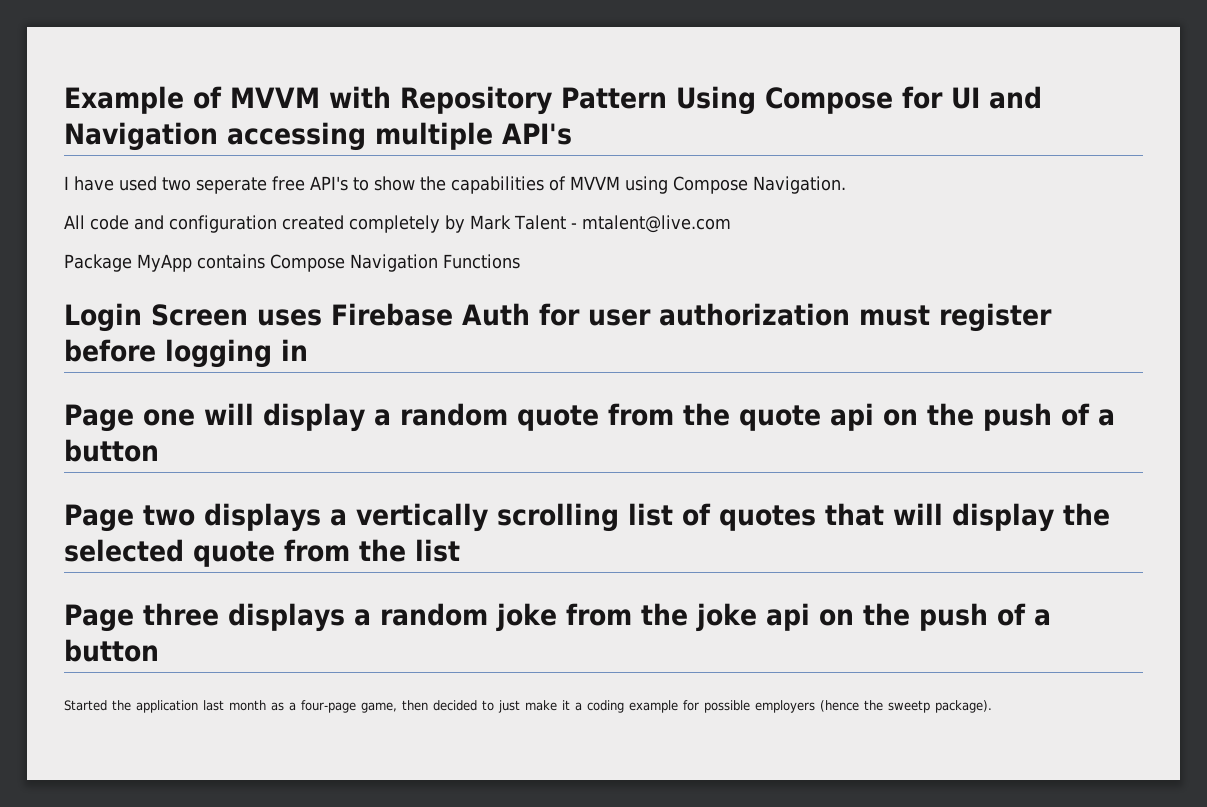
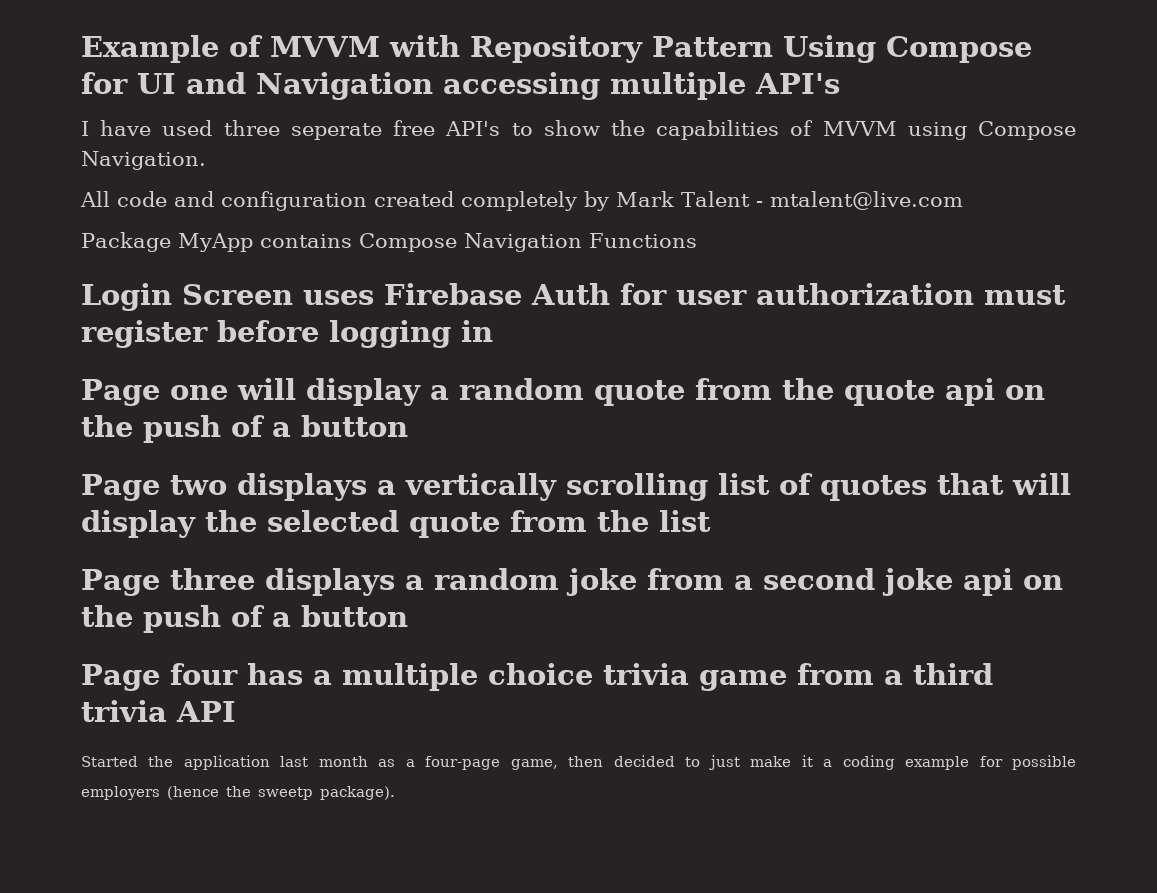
- I have used two seperate free API's to show the capabilities of MVVM using Compose Navigation.
+ I have used three seperate free API's to show the capabilities of MVVM using Compose Navigation.
- Page three displays a random joke from the joke api on the push of a button
+ Page three displays a random joke from a second joke api on the push of a button
+ Page four has a multiple choice trivia game from a third trivia API

